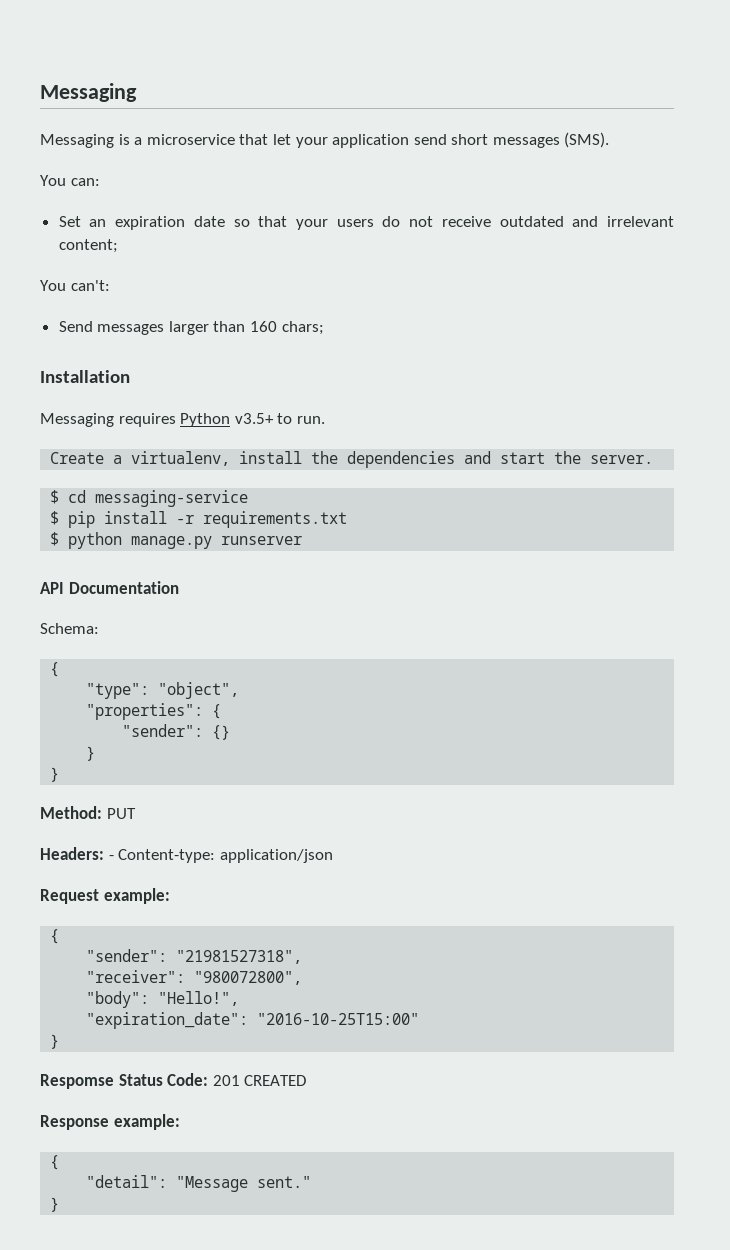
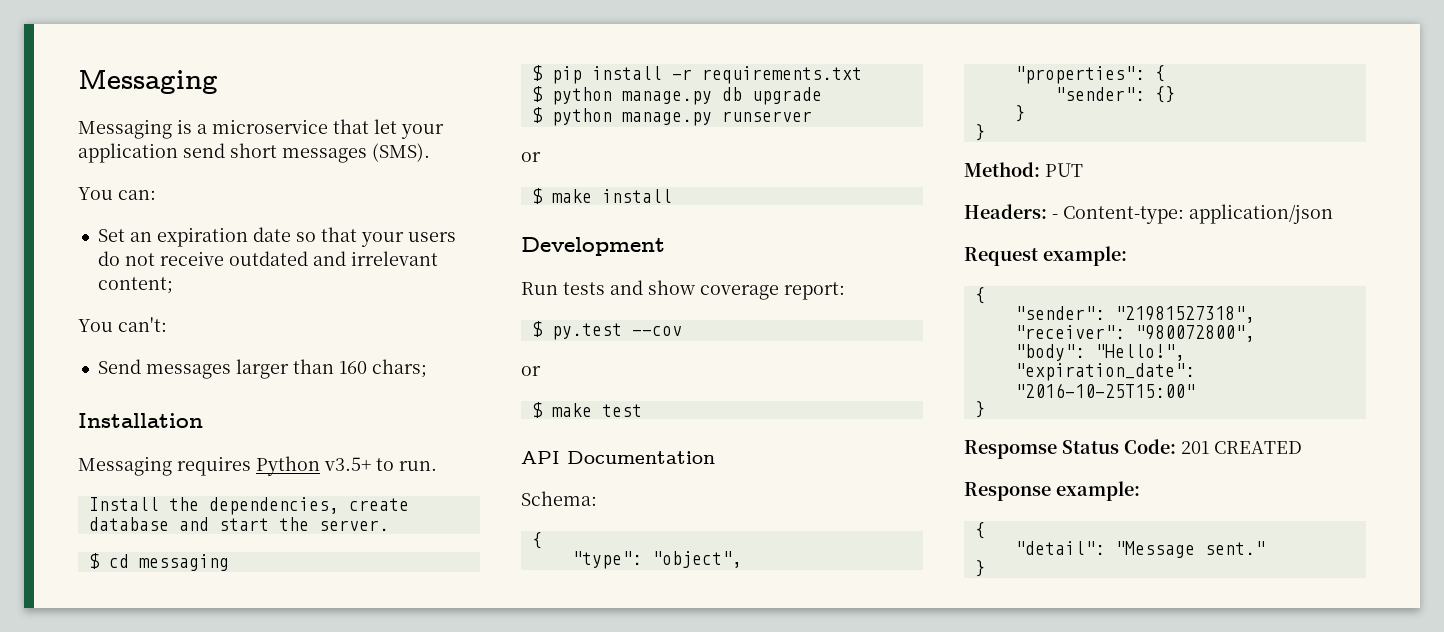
- Create a virtualenv, install the dependencies and start the server.
+ Install the dependencies, create database and start the server.
- $ cd messaging-service
+ $ cd messaging
+ $ python manage.py db upgrade
  $ python manage.py runserver
+ or
+ $ make install
+ Development
+ Run tests and show coverage report:
+ $ py.test --cov
+ or
+ $ make test

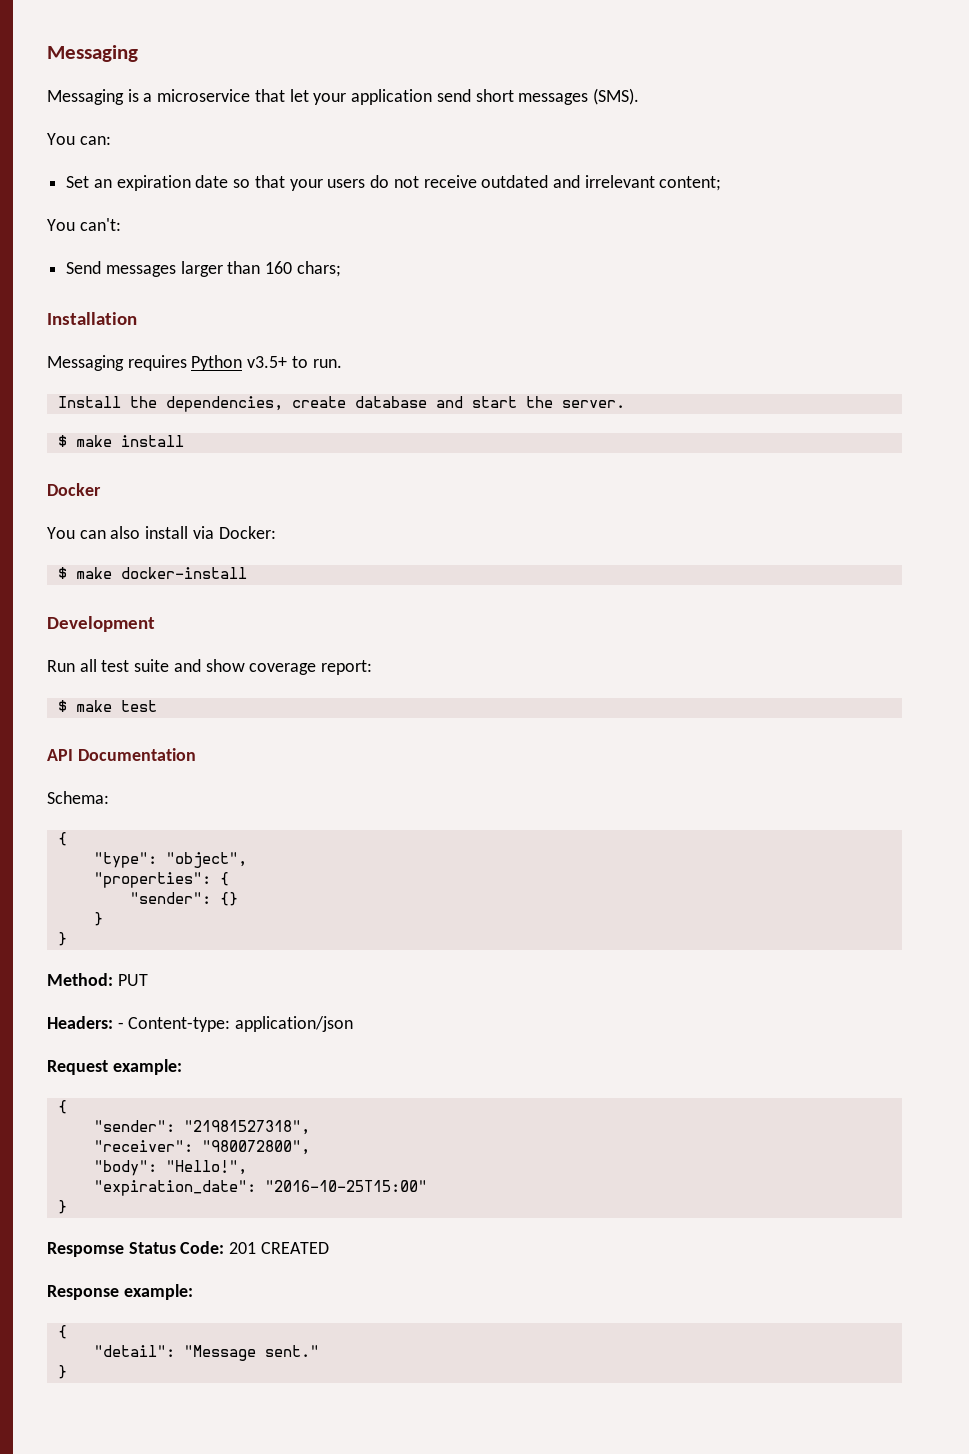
- $ cd messaging
- $ pip install -r requirements.txt
- $ python manage.py db upgrade
- $ python manage.py runserver
- or
  $ make install
+ Docker
+ You can also install via Docker:
+ $ make docker-install
- Run tests and show coverage report:
+ Run all test suite and show coverage report:
- $ py.test --cov
- or

